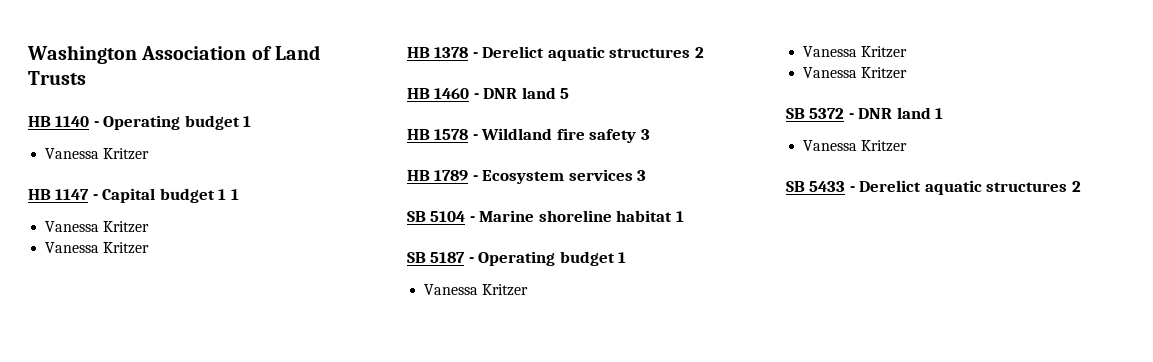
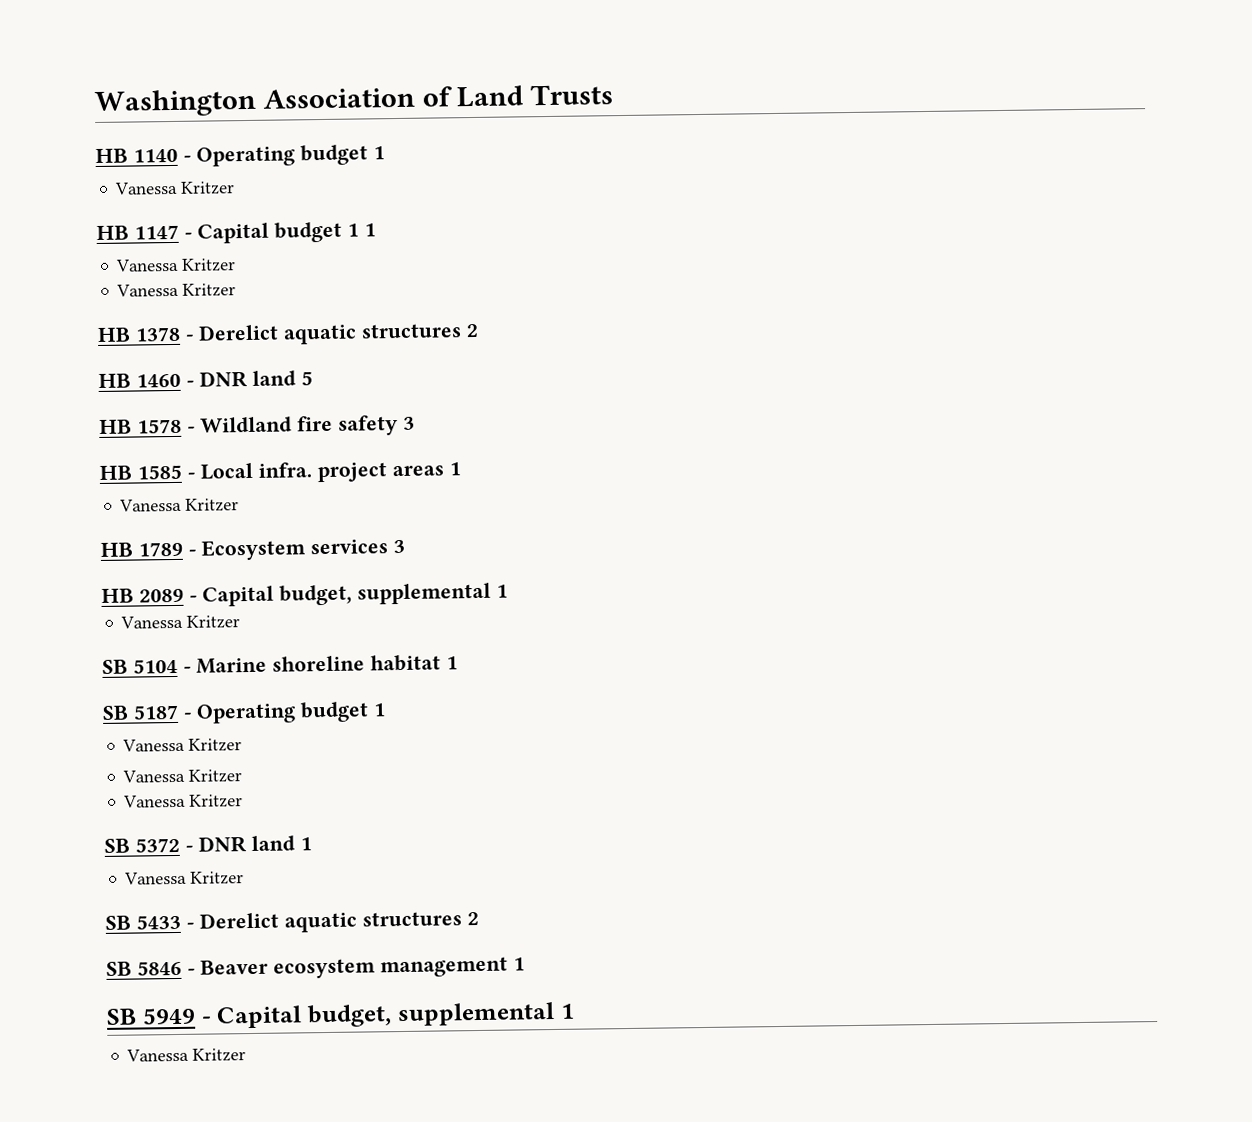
+ HB 1585 - Local infra. project areas 1
+ Vanessa Kritzer
+ HB 2089 - Capital budget, supplemental 1
+ Vanessa Kritzer
+ SB 5846 - Beaver ecosystem management 1
+ SB 5949 - Capital budget, supplemental 1
+ Vanessa Kritzer

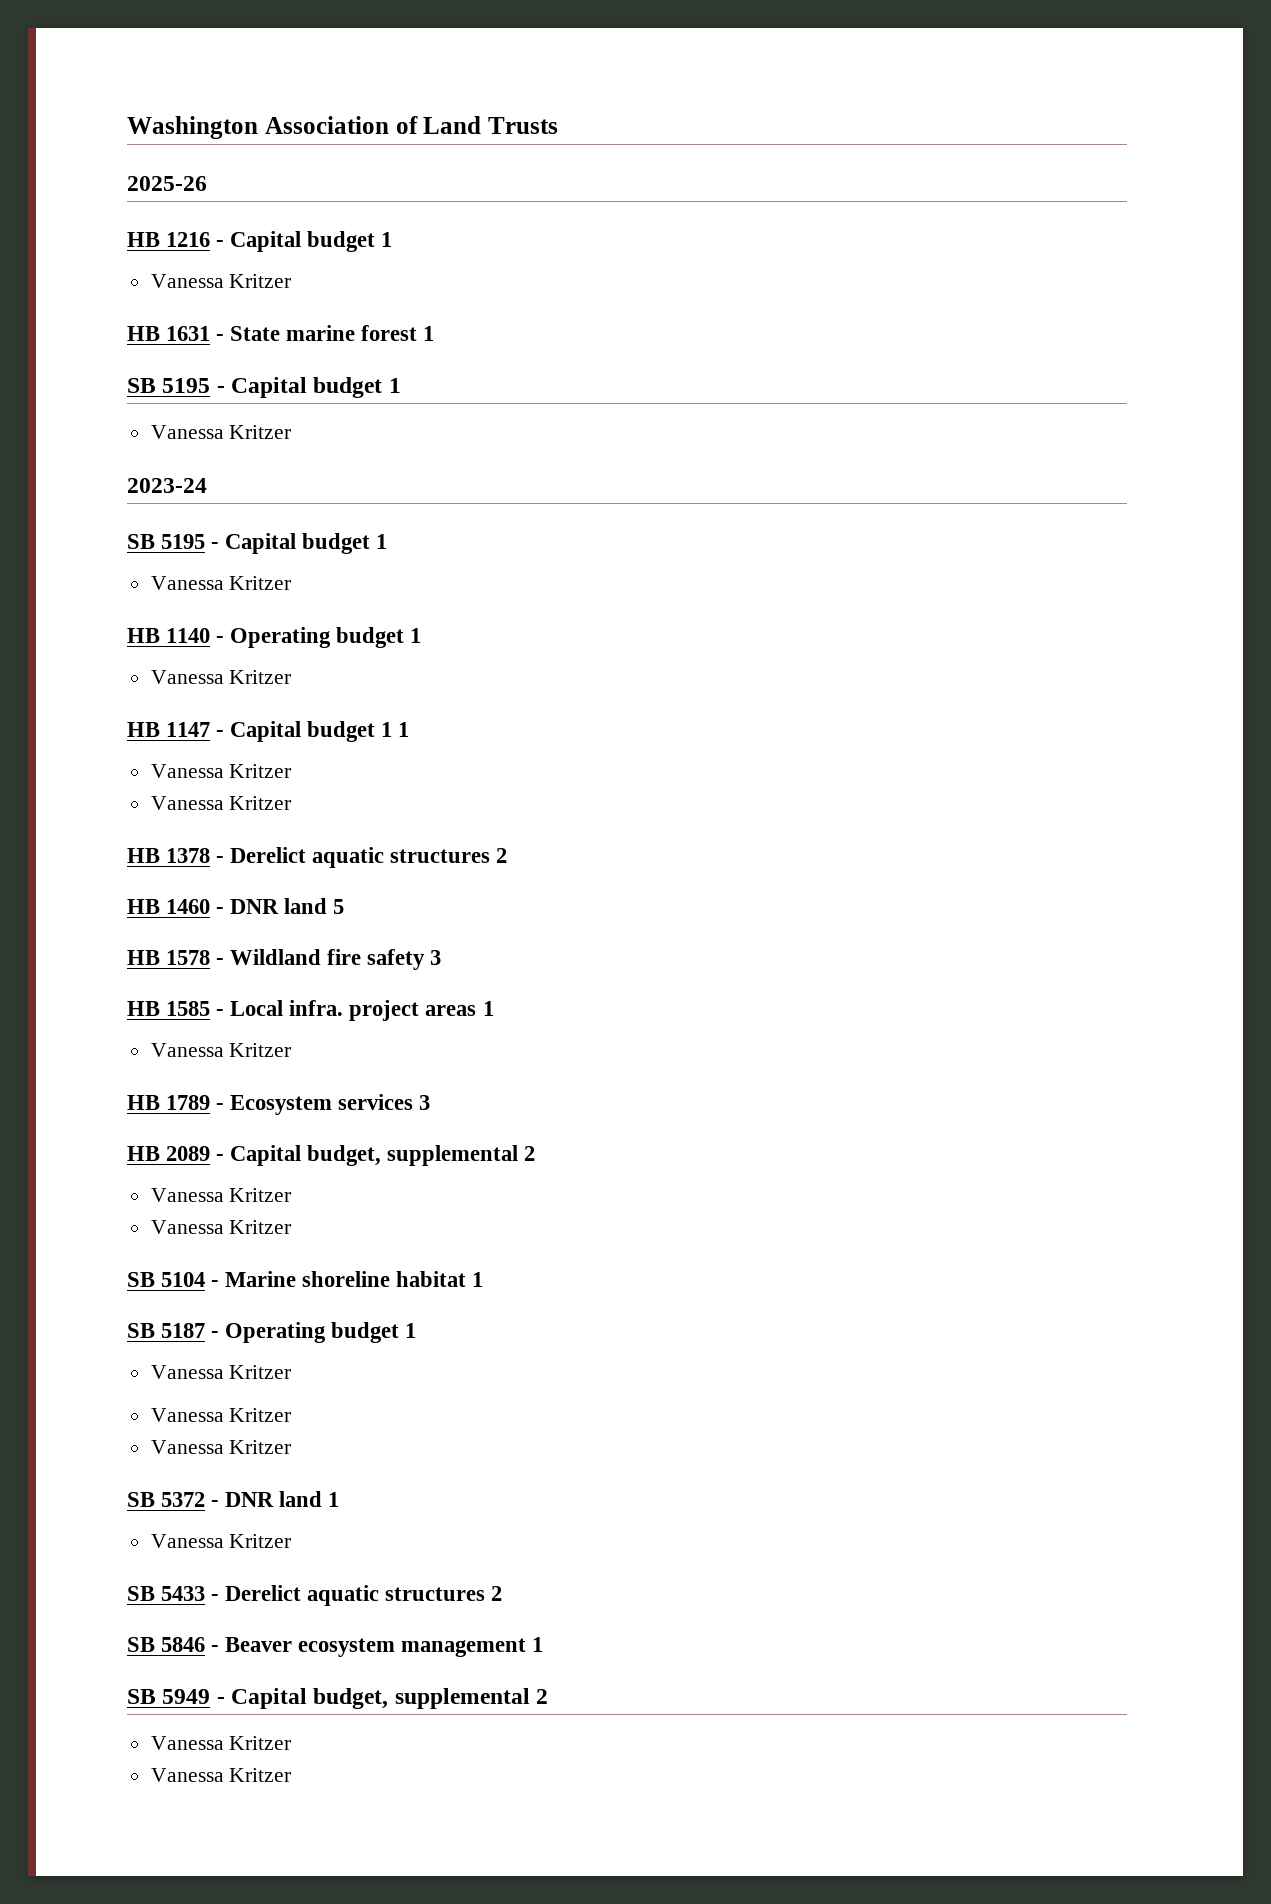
+ 2025-26
+ HB 1216 - Capital budget 1
+ Vanessa Kritzer
+ HB 1631 - State marine forest 1
+ SB 5195 - Capital budget 1
+ Vanessa Kritzer
+ 2023-24
+ SB 5195 - Capital budget 1
+ Vanessa Kritzer
- HB 2089 - Capital budget, supplemental 1
+ HB 2089 - Capital budget, supplemental 2
+ Vanessa Kritzer
- SB 5949 - Capital budget, supplemental 1
+ SB 5949 - Capital budget, supplemental 2
+ Vanessa Kritzer

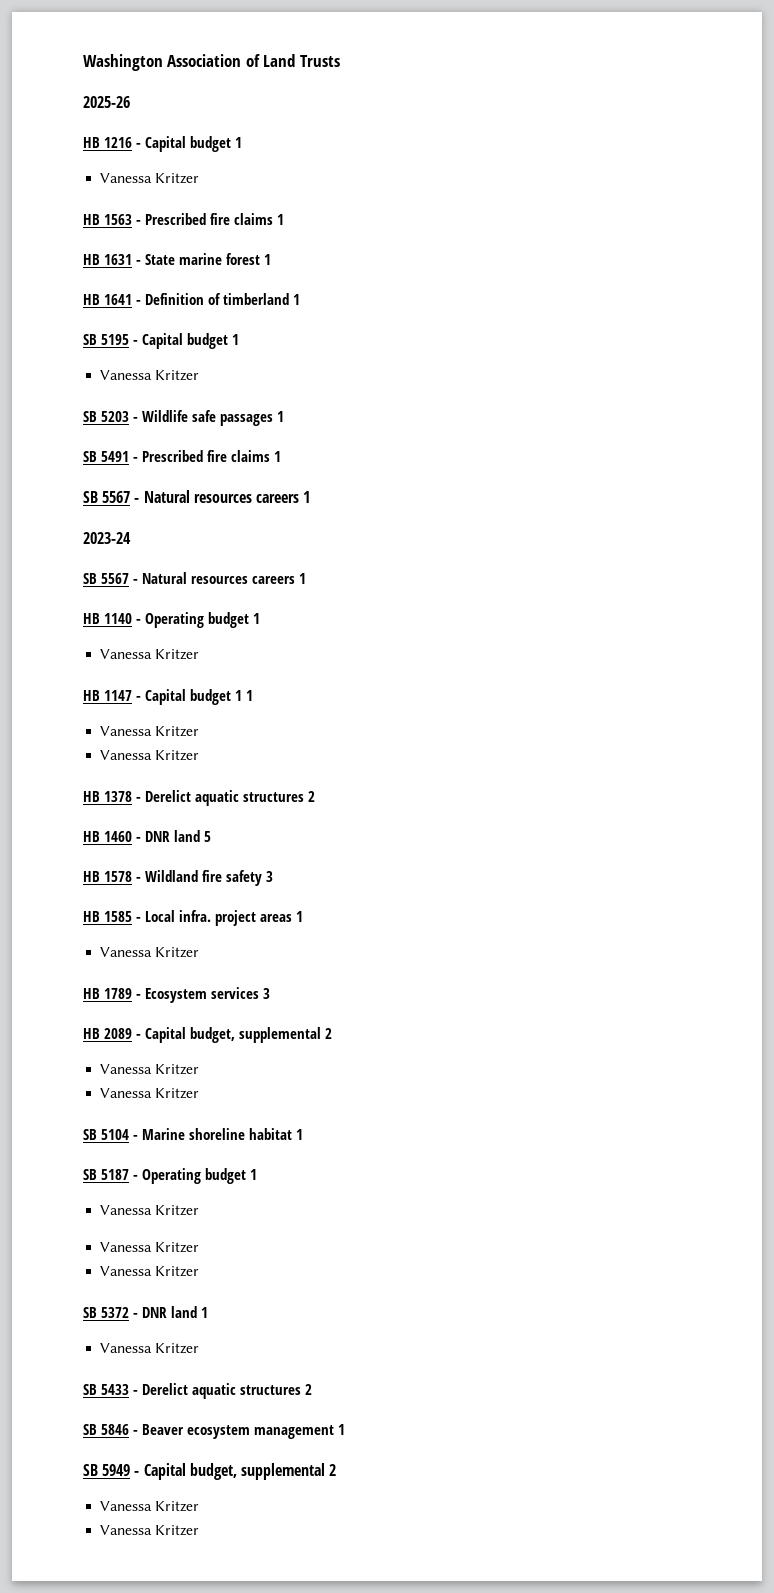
+ HB 1563 - Prescribed fire claims 1
  HB 1631 - State marine forest 1
+ HB 1641 - Definition of timberland 1
  SB 5195 - Capital budget 1
  Vanessa Kritzer
+ SB 5203 - Wildlife safe passages 1
+ SB 5491 - Prescribed fire claims 1
+ SB 5567 - Natural resources careers 1
  2023-24
- SB 5195 - Capital budget 1
- Vanessa Kritzer
+ SB 5567 - Natural resources careers 1

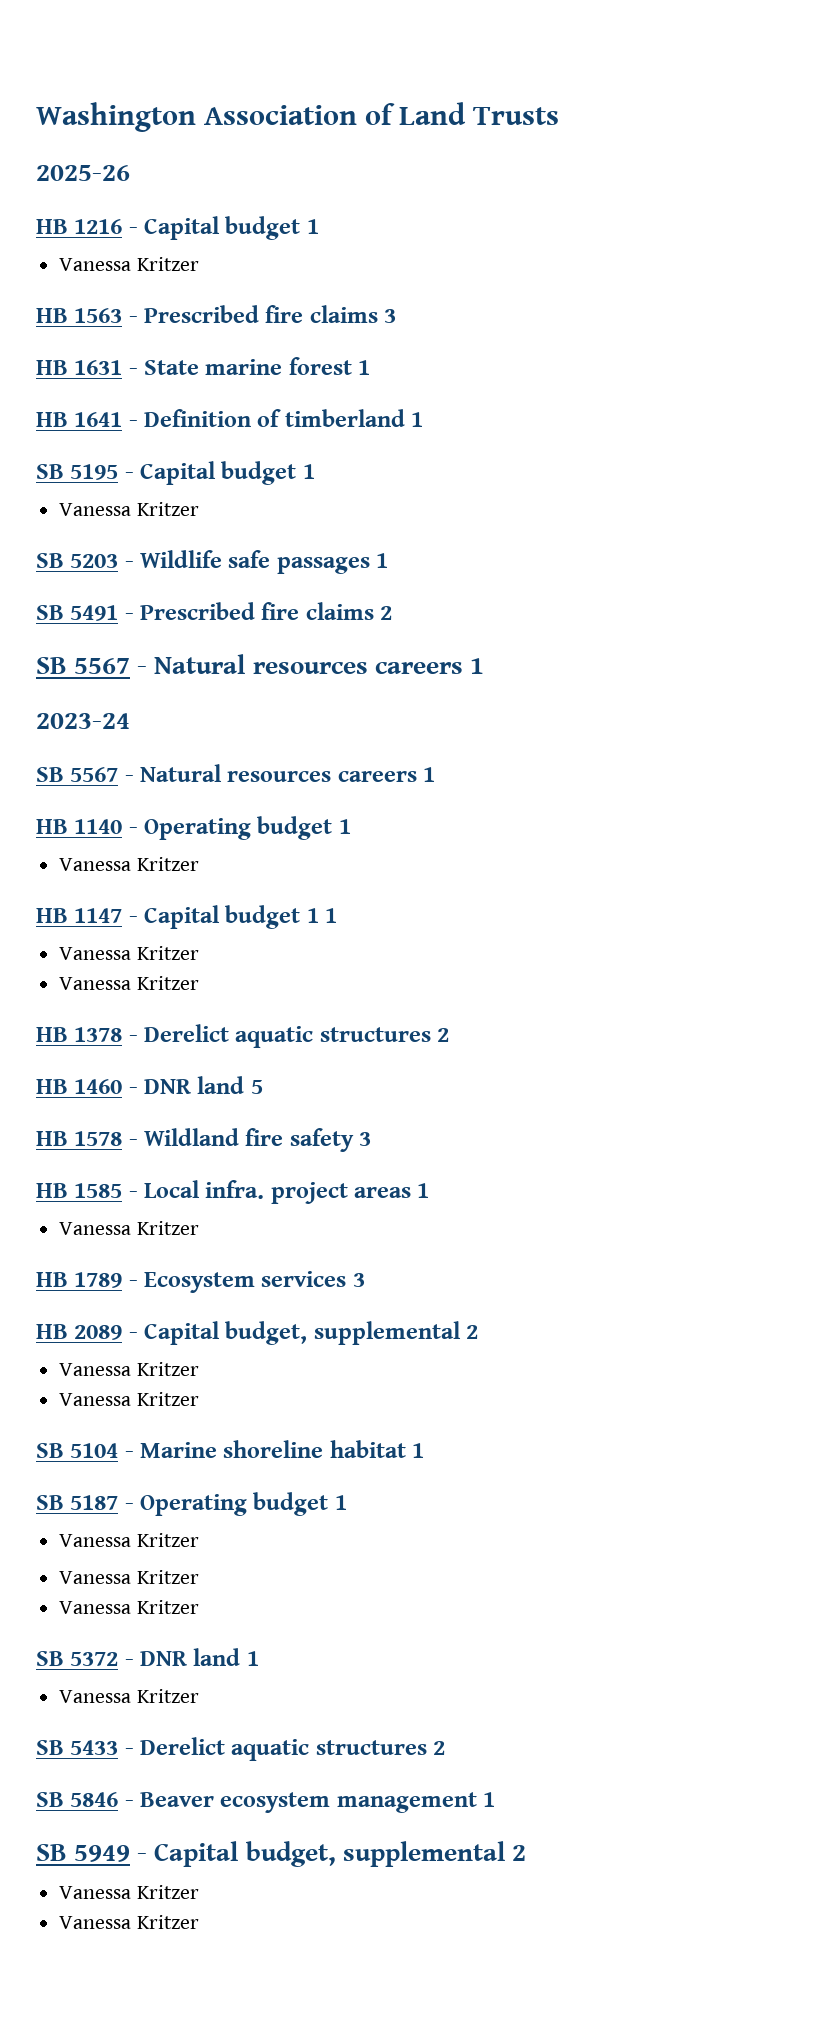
- HB 1563 - Prescribed fire claims 1
+ HB 1563 - Prescribed fire claims 3
- SB 5491 - Prescribed fire claims 1
+ SB 5491 - Prescribed fire claims 2

